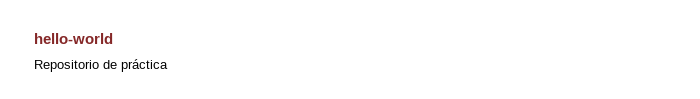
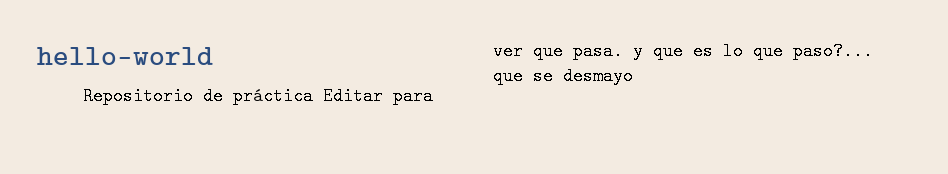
- Repositorio de práctica
+ Repositorio de práctica Editar para ver que pasa. y que es lo que paso?... que se desmayo

